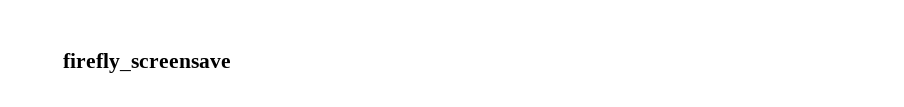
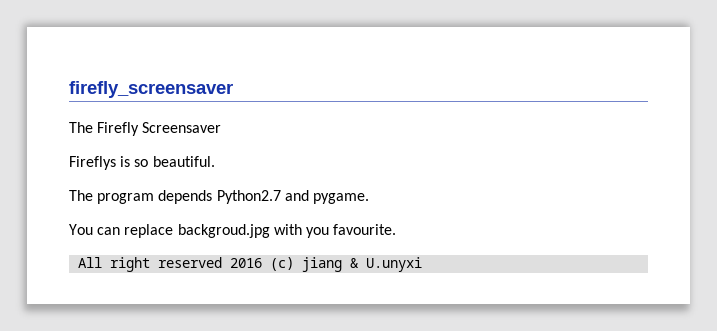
- firefly_screensave
+ firefly_screensaver
+ The Firefly Screensaver
+ Fireflys is so beautiful.
+ The program depends Python2.7 and pygame.
+ You can replace backgroud.jpg with you favourite.
+ All right reserved 2016 (c) jiang & U.unyxi

